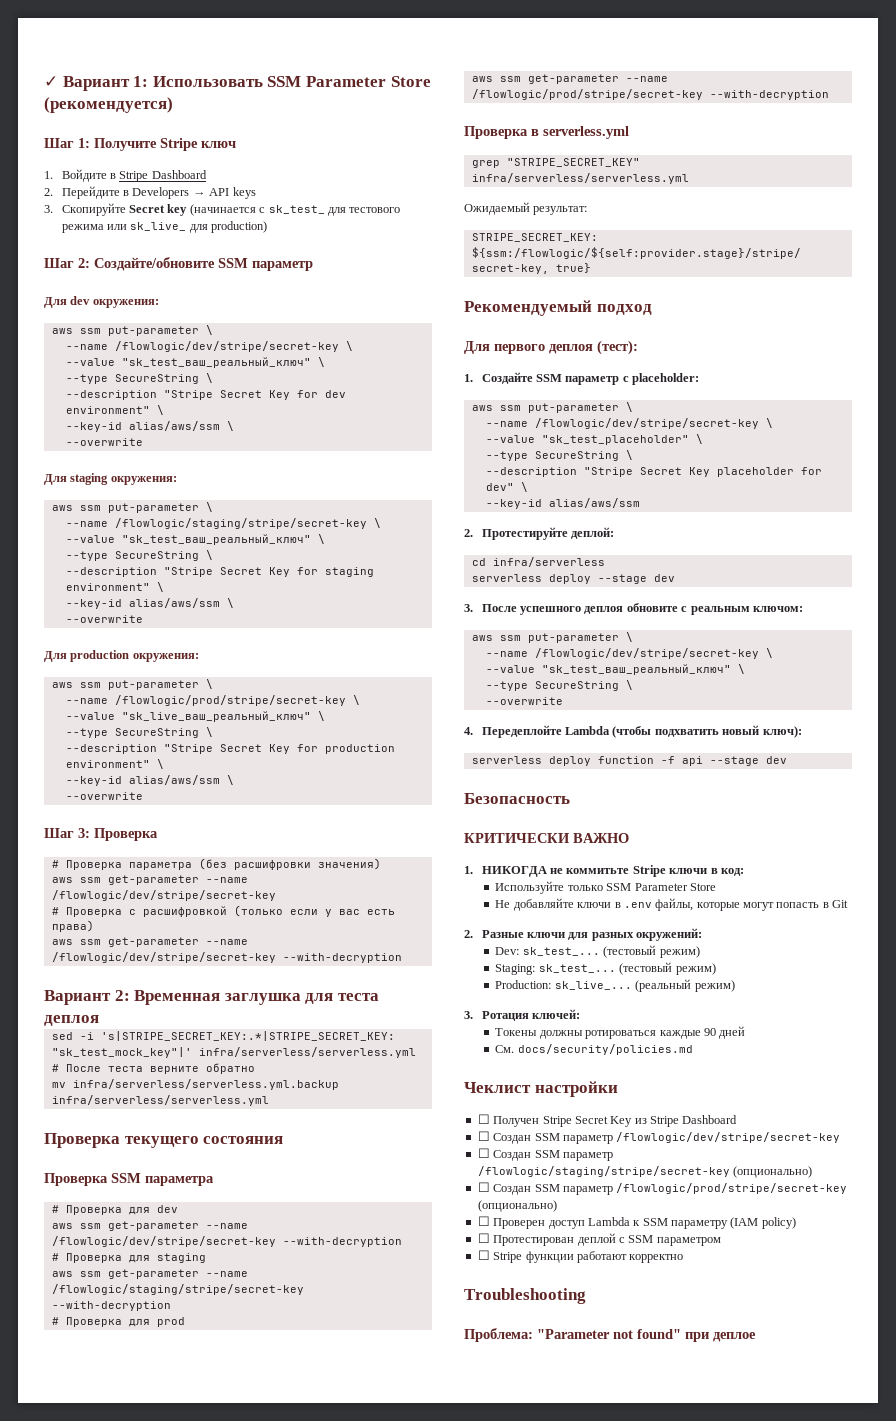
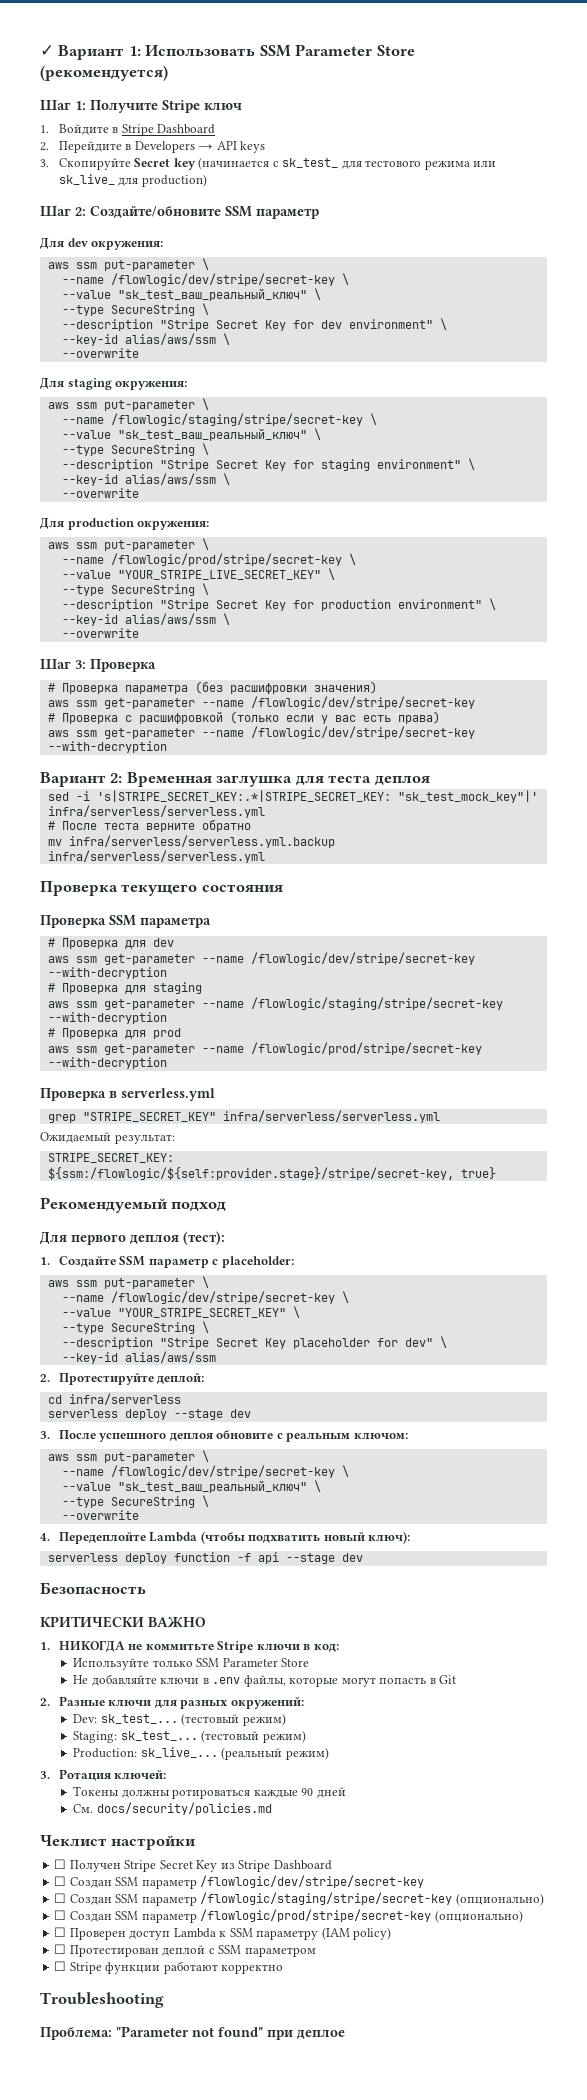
- --value "sk_live_ваш_реальный_ключ" \
+ --value "YOUR_STRIPE_LIVE_SECRET_KEY" \
- --value "sk_test_placeholder" \
+ --value "YOUR_STRIPE_SECRET_KEY" \

